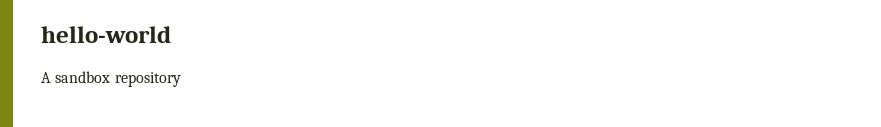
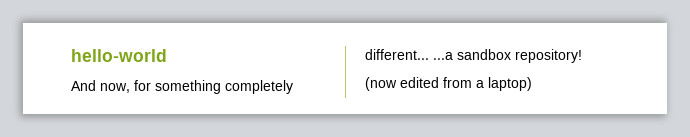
- A sandbox repository
+ And now, for something completely different... ...a sandbox repository!
+ (now edited from a laptop)

